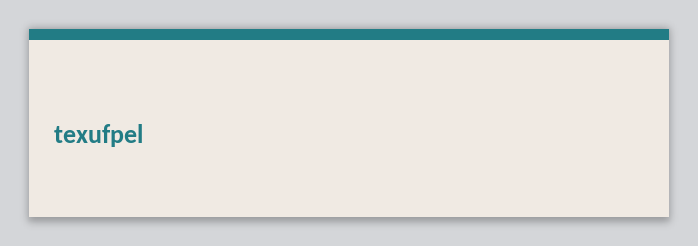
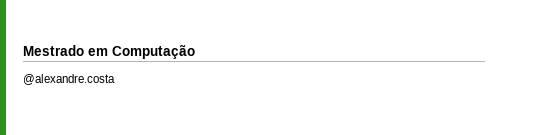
- texufpel
+ Mestrado em Computação
+ @alexandre.costa

